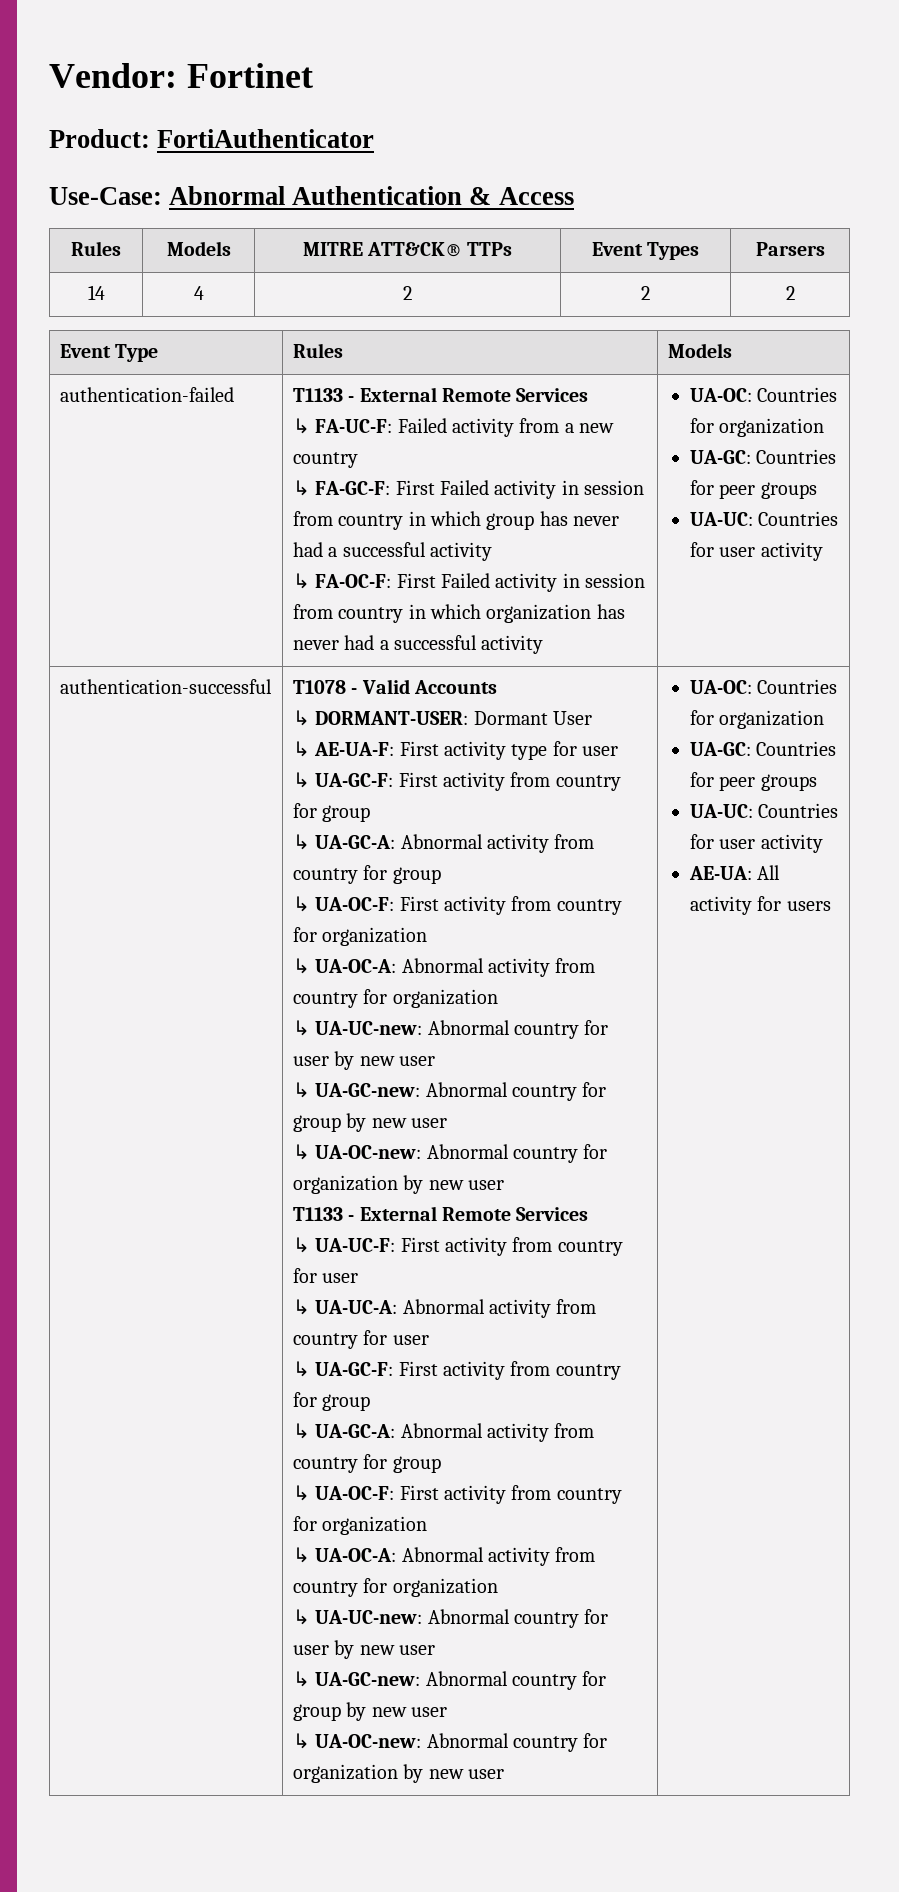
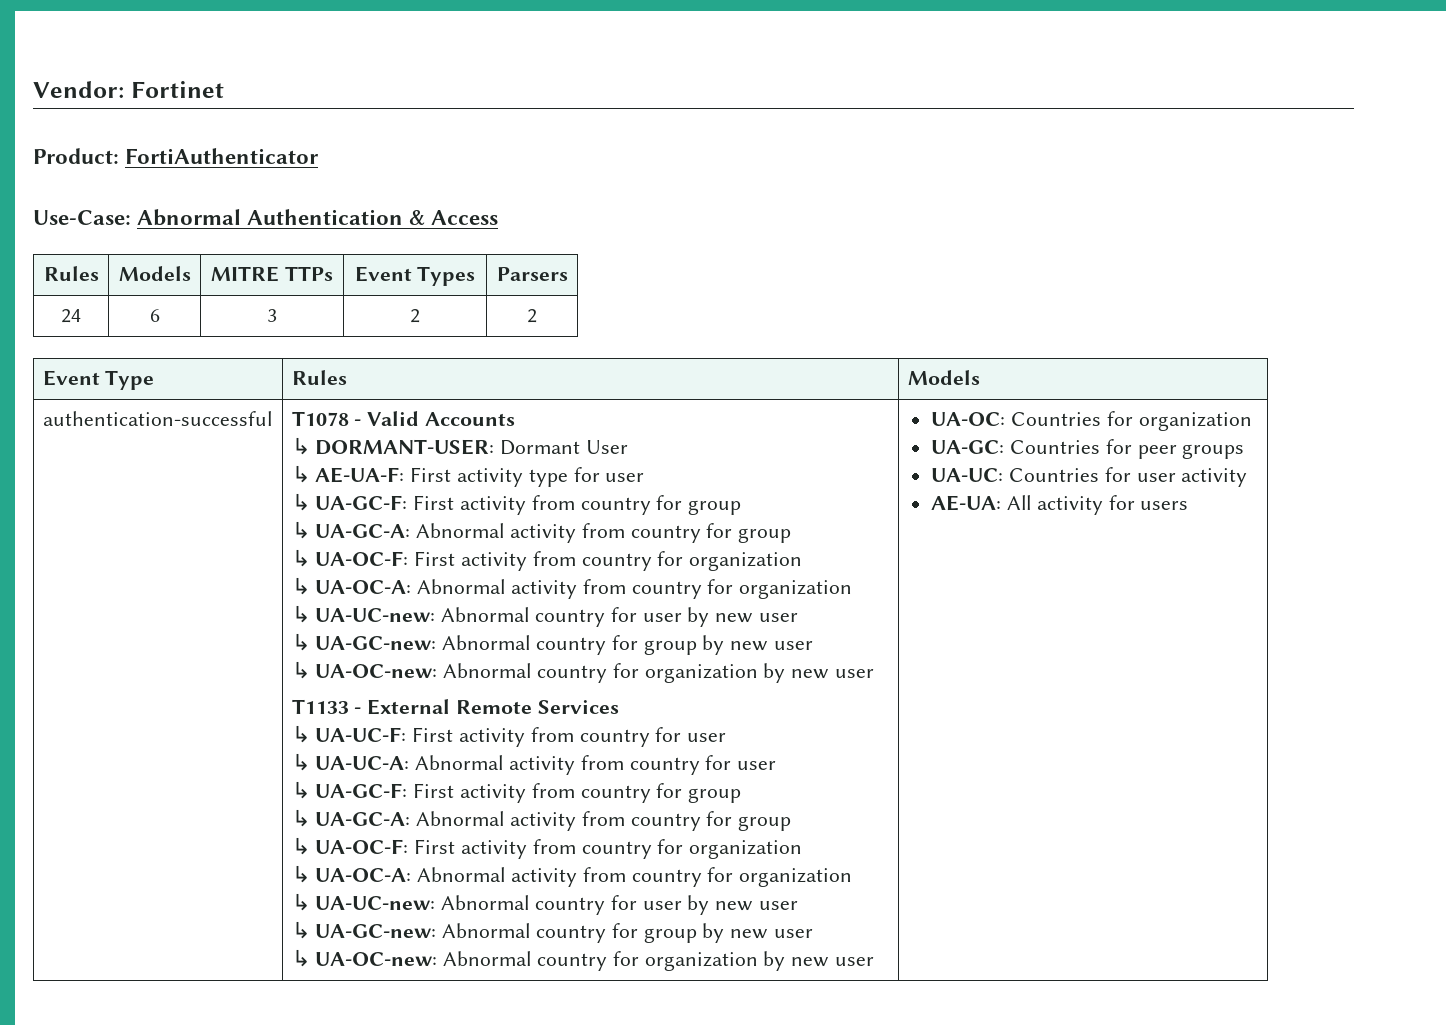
- Rules | Models | MITRE ATT&CK® TTPs | Event Types | Parsers
+ Rules | Models | MITRE TTPs | Event Types | Parsers
- 14 | 4 | 2 | 2 | 2
+ 24 | 6 | 3 | 2 | 2
- authentication-failed | T1133 - External Remote Services
- ↳ FA-UC-F: Failed activity from a new country
- ↳ FA-GC-F: First Failed activity in session from country in which group has never had a successful activity
- ↳ FA-OC-F: First Failed activity in session from country in which organization has never had a successful activity | UA-OC: Countries for organization
- UA-GC: Countries for peer groups
- UA-UC: Countries for user activity

